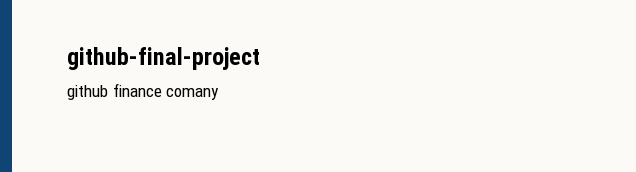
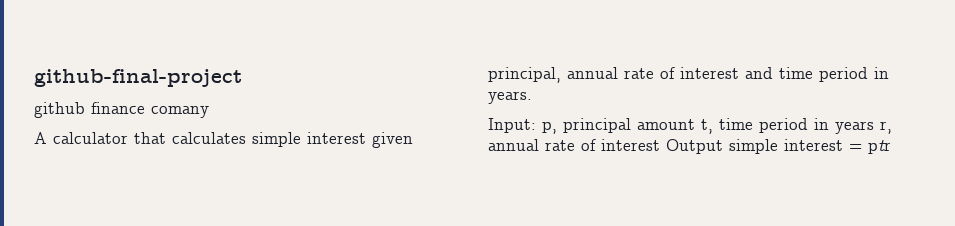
+ A calculator that calculates simple interest given principal, annual rate of interest and time period in years.
+ Input: p, principal amount t, time period in years r, annual rate of interest Output simple interest = ptr

